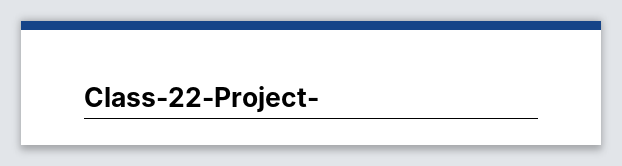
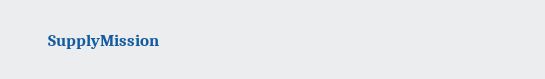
- Class-22-Project-
+ SupplyMission

